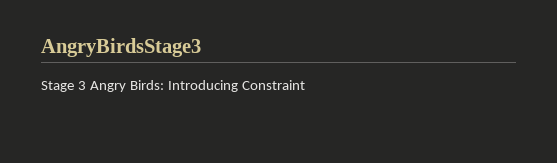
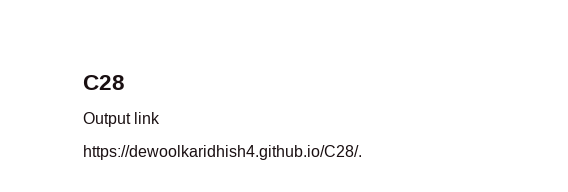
- AngryBirdsStage3
- Stage 3 Angry Birds: Introducing Constraint
+ C28
+ Output link
+ https://dewoolkaridhish4.github.io/C28/.

